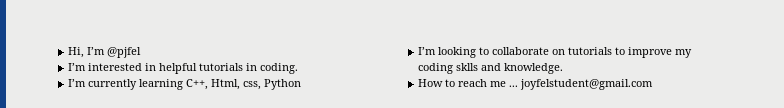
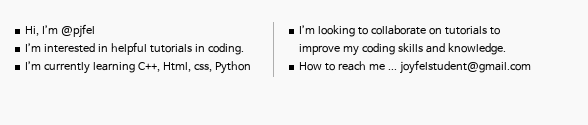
- I’m looking to collaborate on tutorials to improve my coding sklls and knowledge.
+ I’m looking to collaborate on tutorials to improve my coding skills and knowledge.

